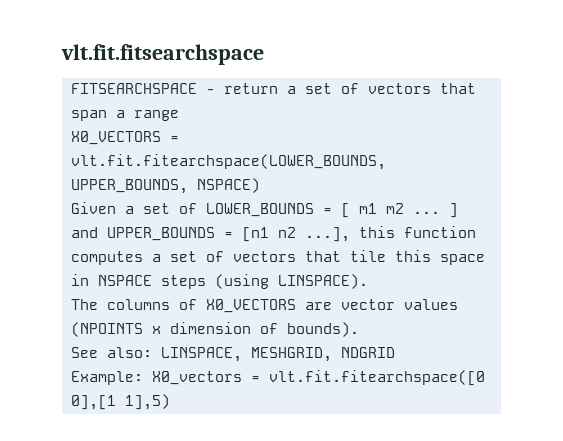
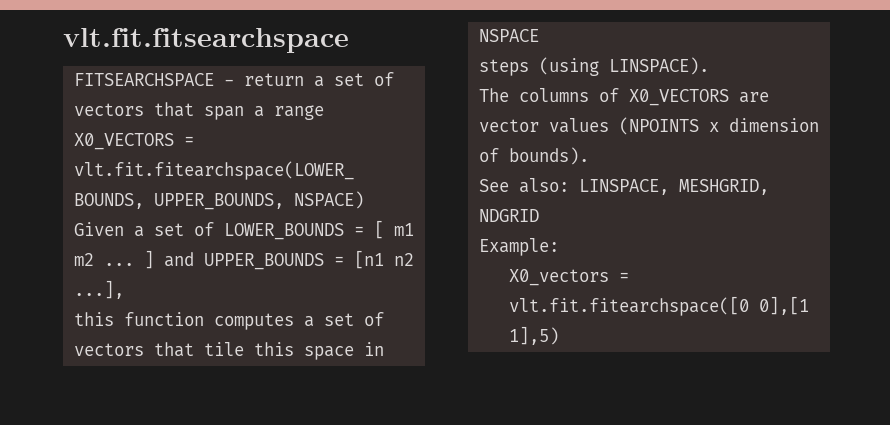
- Given a set of LOWER_BOUNDS = [ m1 m2 ... ] and UPPER_BOUNDS = [n1 n2 ...], this function computes a set of vectors that tile this space in NSPACE steps (using LINSPACE).
+ Given a set of LOWER_BOUNDS = [ m1 m2 ... ] and UPPER_BOUNDS = [n1 n2 ...],
+ this function computes a set of vectors that tile this space in NSPACE
+ steps (using LINSPACE).
- Example: X0_vectors = vlt.fit.fitearchspace([0 0],[1 1],5)
+ Example:
+ X0_vectors = vlt.fit.fitearchspace([0 0],[1 1],5)

